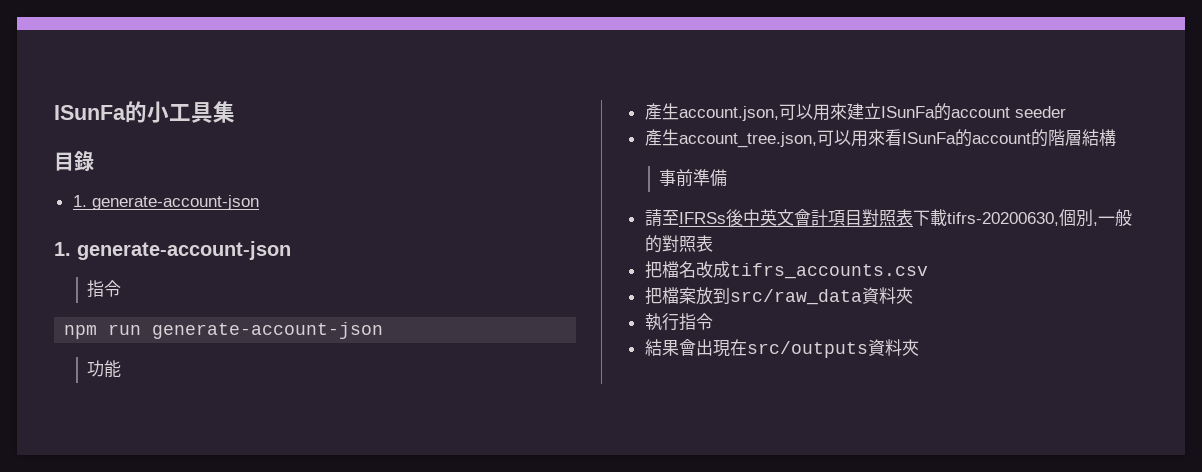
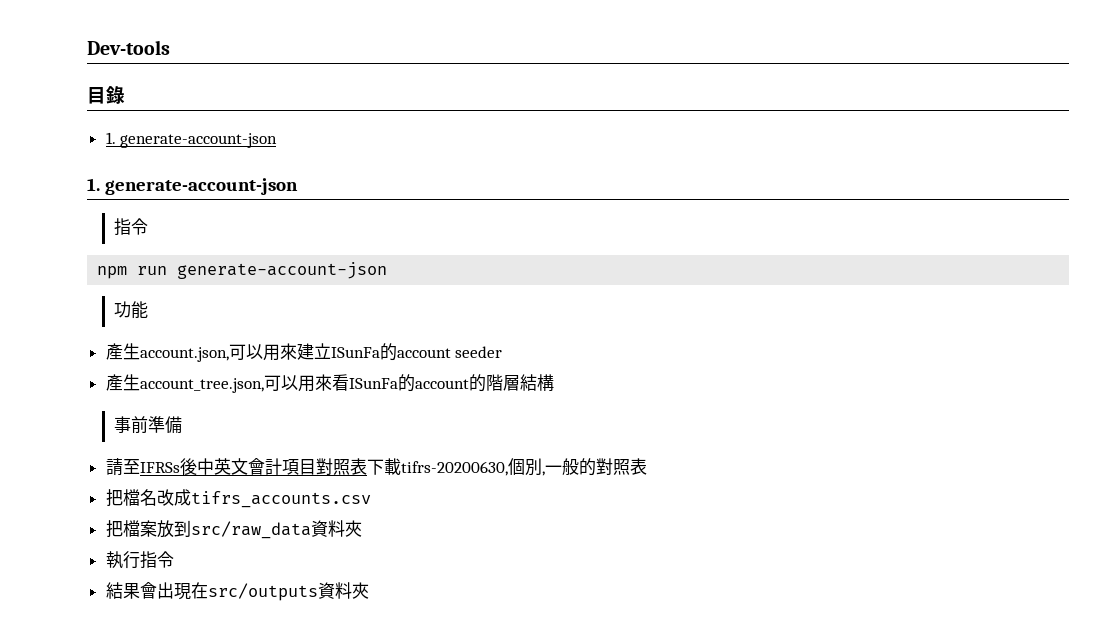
- ISunFa的小工具集
+ Dev-tools

